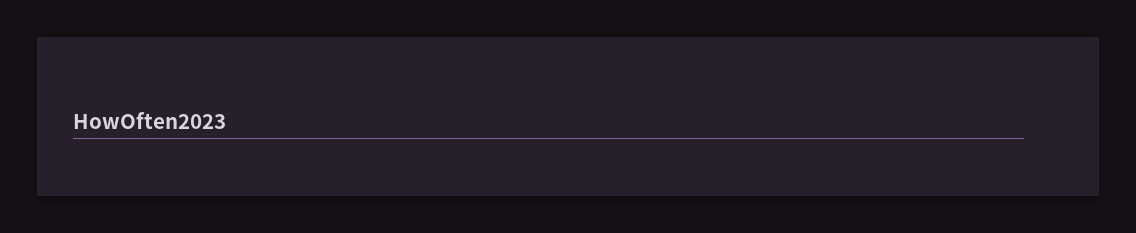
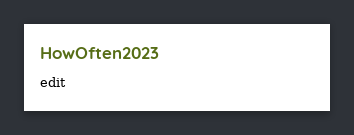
+ edit

